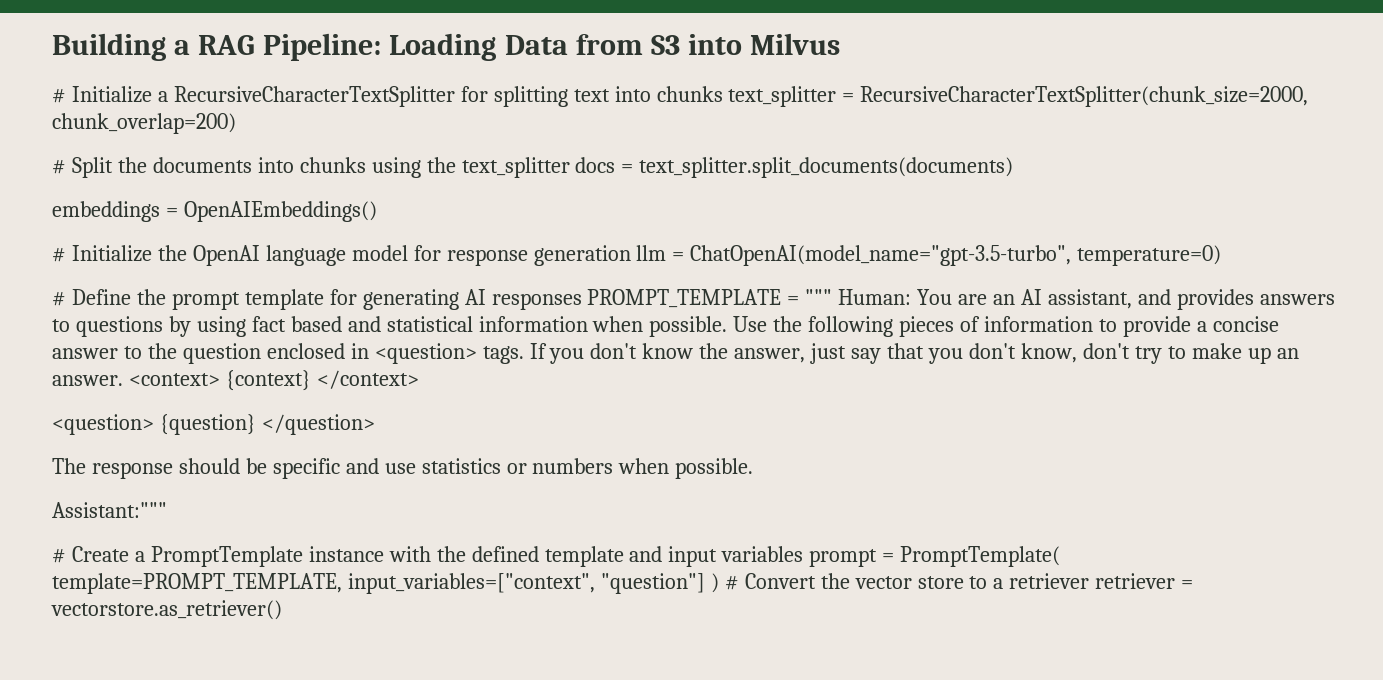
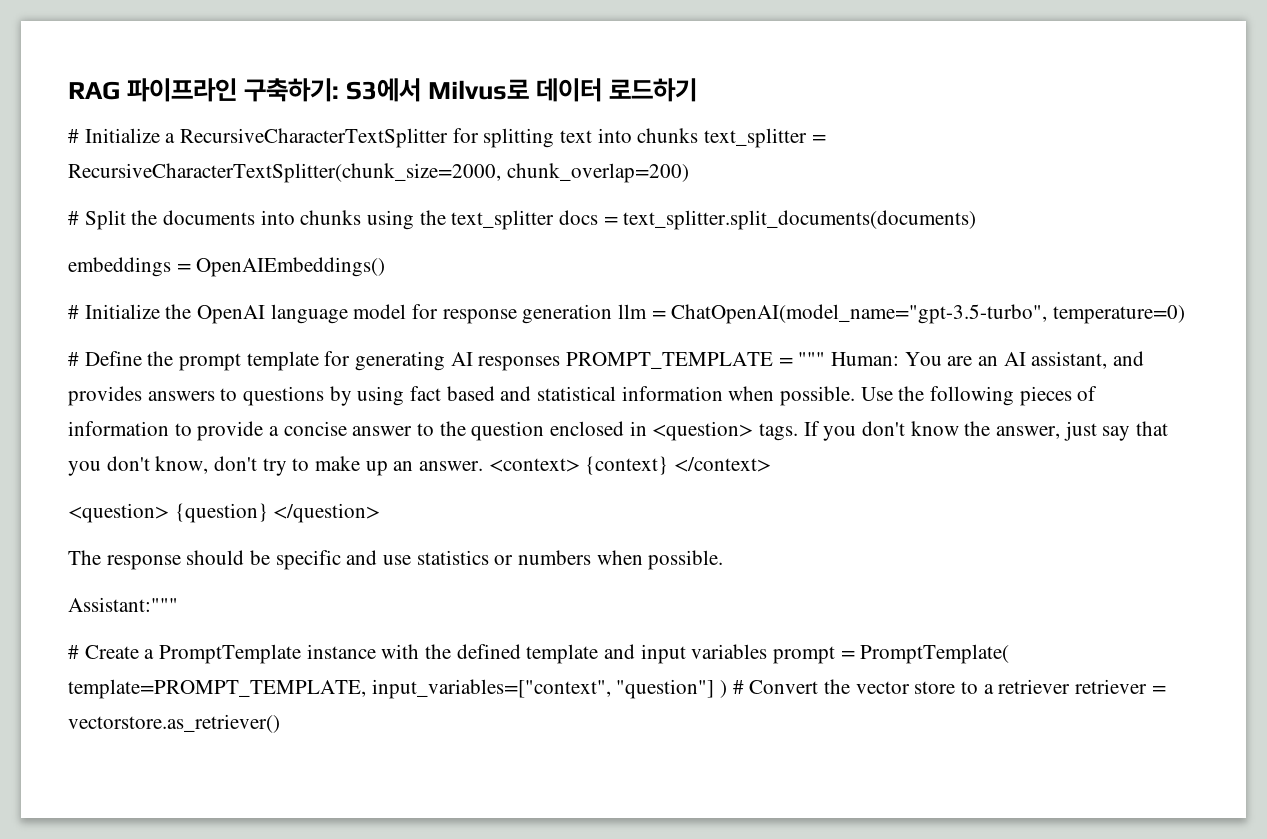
- Building a RAG Pipeline: Loading Data from S3 into Milvus
+ RAG 파이프라인 구축하기: S3에서 Milvus로 데이터 로드하기

